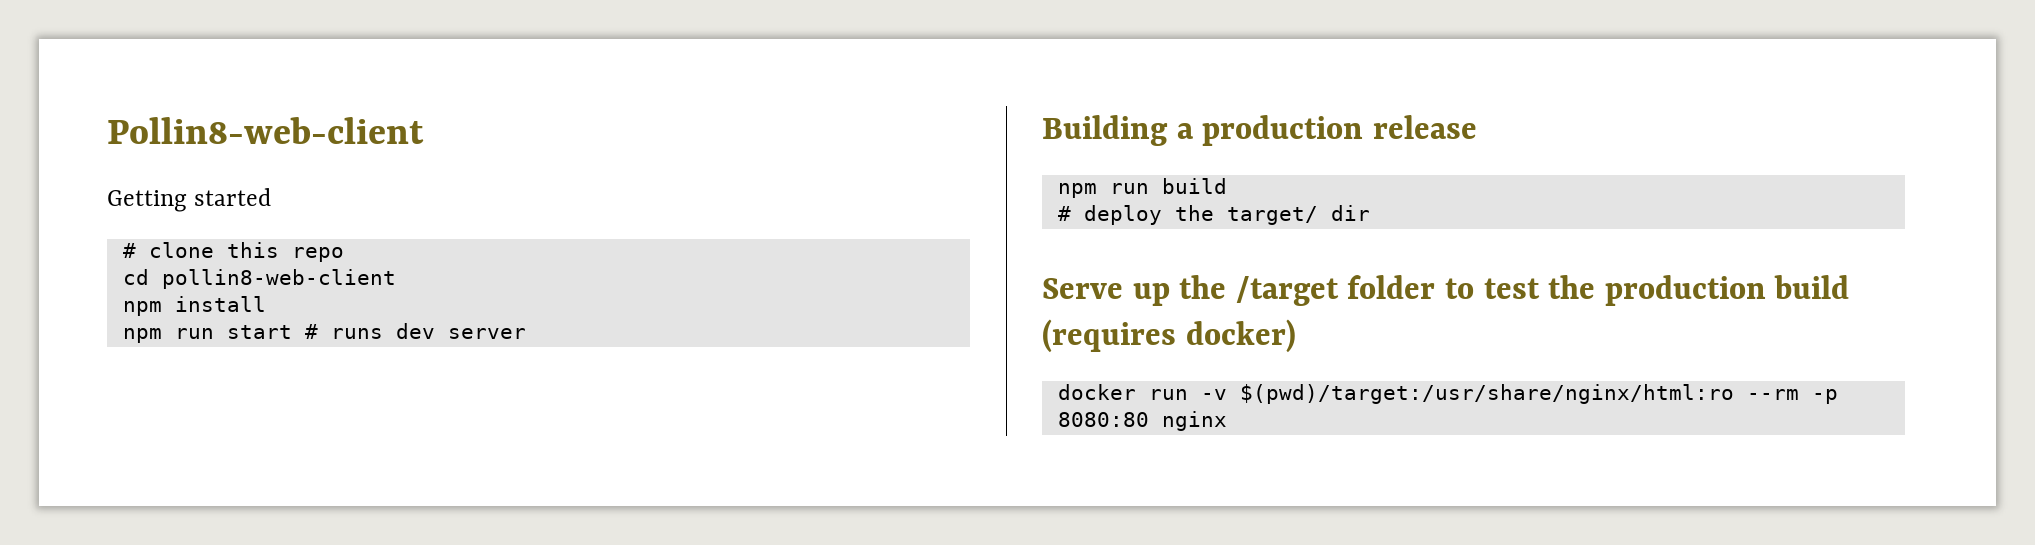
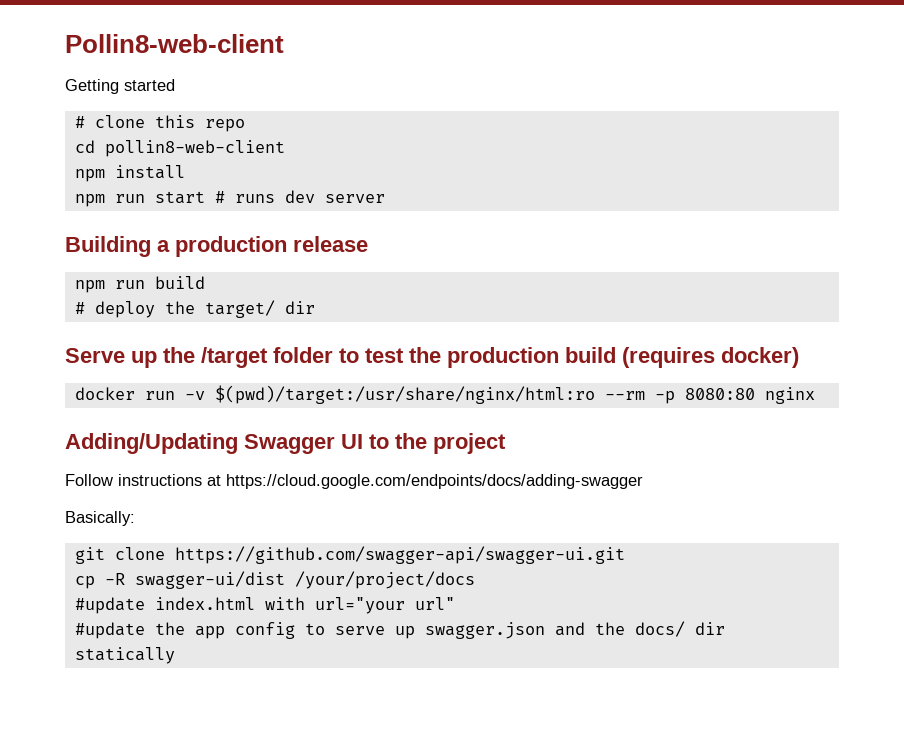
+ Adding/Updating Swagger UI to the project
+ Follow instructions at https://cloud.google.com/endpoints/docs/adding-swagger
+ Basically:
+ git clone https://github.com/swagger-api/swagger-ui.git
+ cp -R swagger-ui/dist /your/project/docs
+ #update index.html with url="your url"
+ #update the app config to serve up swagger.json and the docs/ dir statically

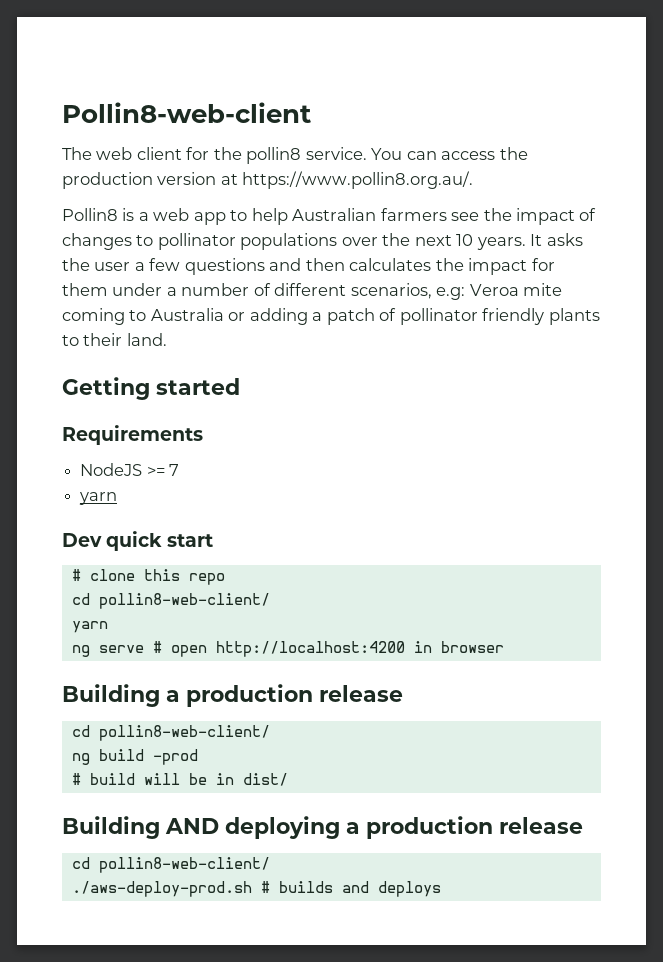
+ The web client for the pollin8 service. You can access the production version at https://www.pollin8.org.au/.
+ Pollin8 is a web app to help Australian farmers see the impact of changes to pollinator populations over the next 10 years. It asks the user a few questions and then calculates the impact for them under a number of different scenarios, e.g: Veroa mite coming to Australia or adding a patch of pollinator friendly plants to their land.
  Getting started
+ Requirements
+ NodeJS >= 7
+ yarn
+ Dev quick start
  # clone this repo
- cd pollin8-web-client
- npm install
- npm run start # runs dev server
+ cd pollin8-web-client/
+ yarn
+ ng serve # open http://localhost:4200 in browser
  Building a production release
- npm run build
- # deploy the target/ dir
- Serve up the /target folder to test the production build (requires docker)
- docker run -v $(pwd)/target:/usr/share/nginx/html:ro --rm -p 8080:80 nginx
- Adding/Updating Swagger UI to the project
- Follow instructions at https://cloud.google.com/endpoints/docs/adding-swagger
- Basically:
- git clone https://github.com/swagger-api/swagger-ui.git
- cp -R swagger-ui/dist /your/project/docs
- #update index.html with url="your url"
- #update the app config to serve up swagger.json and the docs/ dir statically
+ cd pollin8-web-client/
+ ng build -prod
+ # build will be in dist/
+ Building AND deploying a production release
+ cd pollin8-web-client/
+ ./aws-deploy-prod.sh # builds and deploys

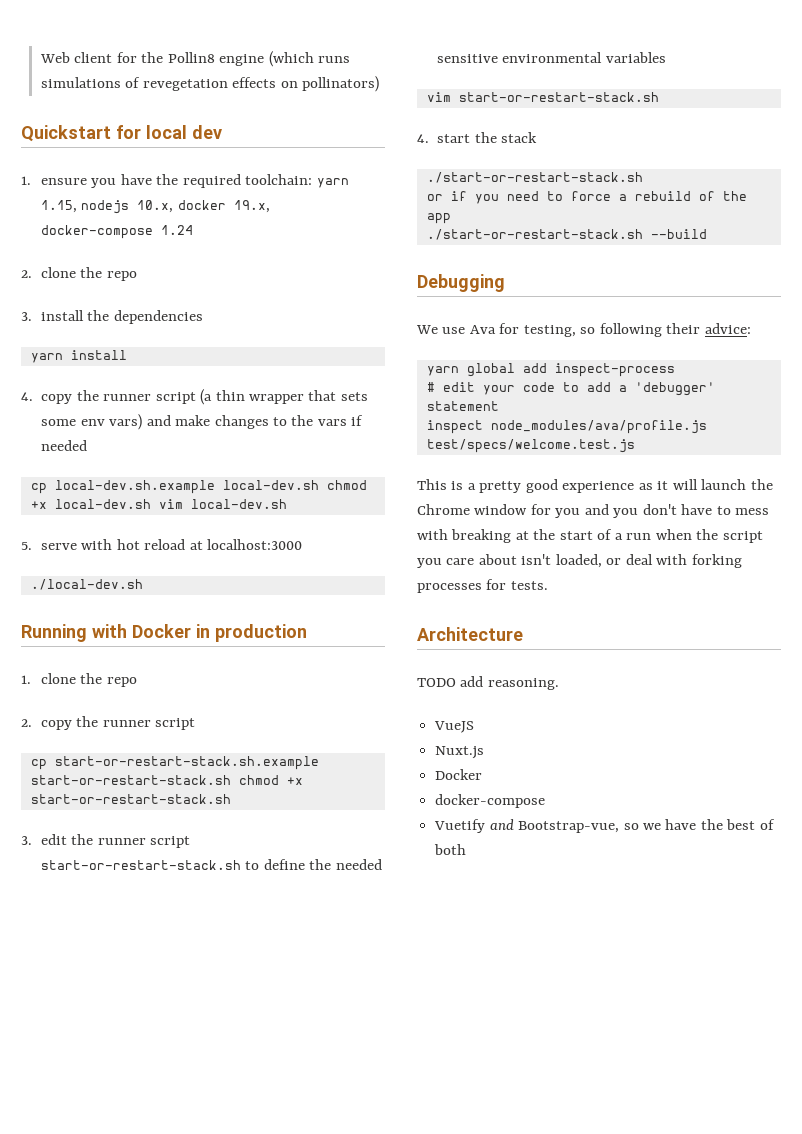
- Pollin8-web-client
- The web client for the pollin8 service. You can access the production version at https://www.pollin8.org.au/.
- Pollin8 is a web app to help Australian farmers see the impact of changes to pollinator populations over the next 10 years. It asks the user a few questions and then calculates the impact for them under a number of different scenarios, e.g: Veroa mite coming to Australia or adding a patch of pollinator friendly plants to their land.
- Getting started
- Requirements
- NodeJS >= 7
- yarn
- Dev quick start
- # clone this repo
- cd pollin8-web-client/
- yarn
- ng serve # open http://localhost:4200 in browser
- Building a production release
- cd pollin8-web-client/
- ng build -prod
- # build will be in dist/
- Building AND deploying a production release
- cd pollin8-web-client/
- ./aws-deploy-prod.sh # builds and deploys
+ Web client for the Pollin8 engine (which runs simulations of revegetation effects on pollinators)
+ Quickstart for local dev
+ 1. ensure you have the required toolchain: yarn 1.15, nodejs 10.x, docker 19.x, docker-compose 1.24
+ 2. clone the repo
+ 3. install the dependencies
+ yarn install
+ 4. copy the runner script (a thin wrapper that sets some env vars) and make changes to the vars if needed
+ cp local-dev.sh.example local-dev.sh chmod +x local-dev.sh vim local-dev.sh
+ 5. serve with hot reload at localhost:3000
+ ./local-dev.sh
+ Running with Docker in production
+ 1. clone the repo
+ 2. copy the runner script
+ cp start-or-restart-stack.sh.example start-or-restart-stack.sh chmod +x start-or-restart-stack.sh
+ 3. edit the runner script start-or-restart-stack.sh to define the needed sensitive environmental variables
+ vim start-or-restart-stack.sh
+ 4. start the stack
+ ./start-or-restart-stack.sh
+ or if you need to force a rebuild of the app
+ ./start-or-restart-stack.sh --build
+ Debugging
+ We use Ava for testing, so following their advice:
+ yarn global add inspect-process
+ # edit your code to add a 'debugger' statement
+ inspect node_modules/ava/profile.js test/specs/welcome.test.js
+ This is a pretty good experience as it will launch the Chrome window for you and you don't have to mess with breaking at the start of a run when the script you care about isn't loaded, or deal with forking processes for tests.
+ Architecture
+ TODO add reasoning.
+ VueJS
+ Nuxt.js
+ Docker
+ docker-compose
+ Vuetify and Bootstrap-vue, so we have the best of both

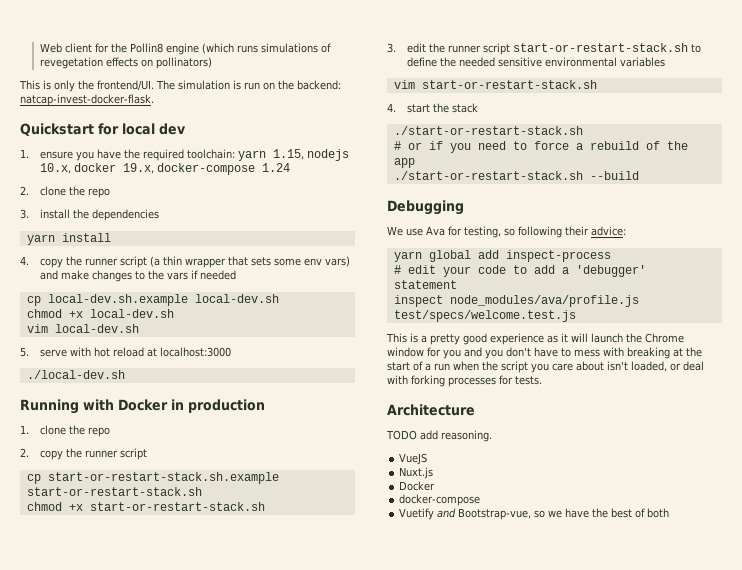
+ This is only the frontend/UI. The simulation is run on the backend: natcap-invest-docker-flask.
- cp local-dev.sh.example local-dev.sh chmod +x local-dev.sh vim local-dev.sh
+ cp local-dev.sh.example local-dev.sh
+ chmod +x local-dev.sh
+ vim local-dev.sh
- cp start-or-restart-stack.sh.example start-or-restart-stack.sh chmod +x start-or-restart-stack.sh
+ cp start-or-restart-stack.sh.example start-or-restart-stack.sh
+ chmod +x start-or-restart-stack.sh
- or if you need to force a rebuild of the app
+ # or if you need to force a rebuild of the app

